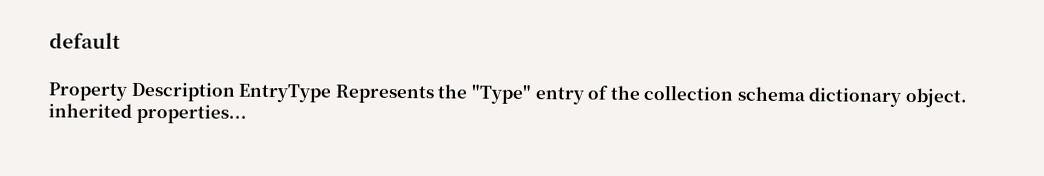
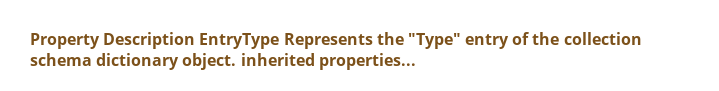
- default

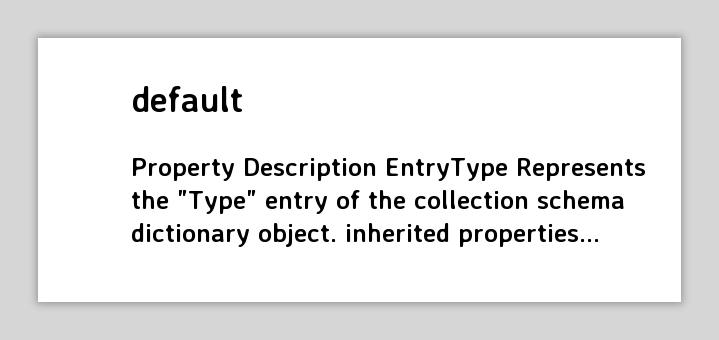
+ default

